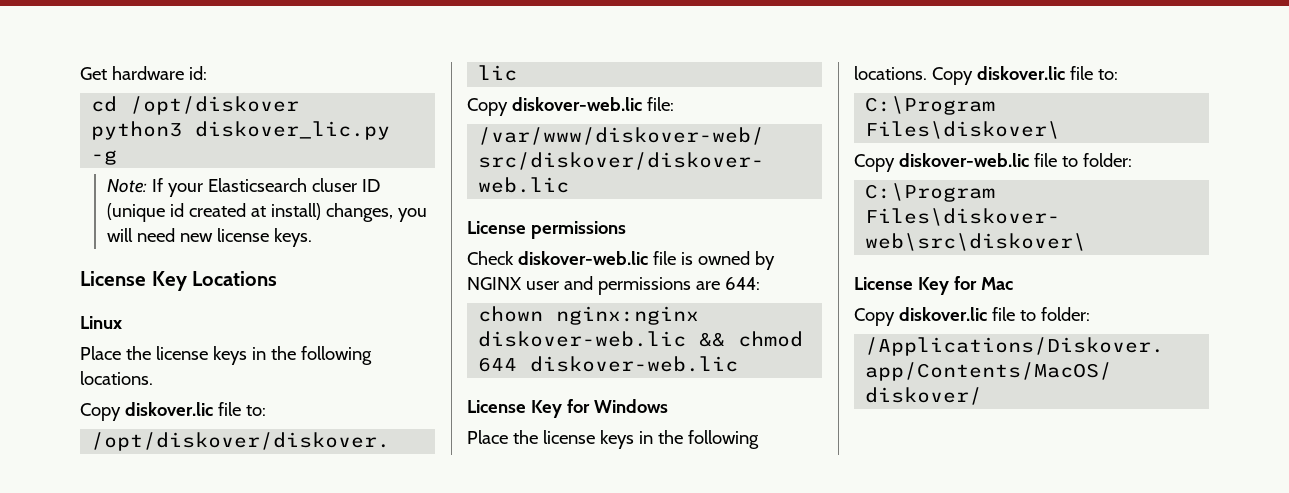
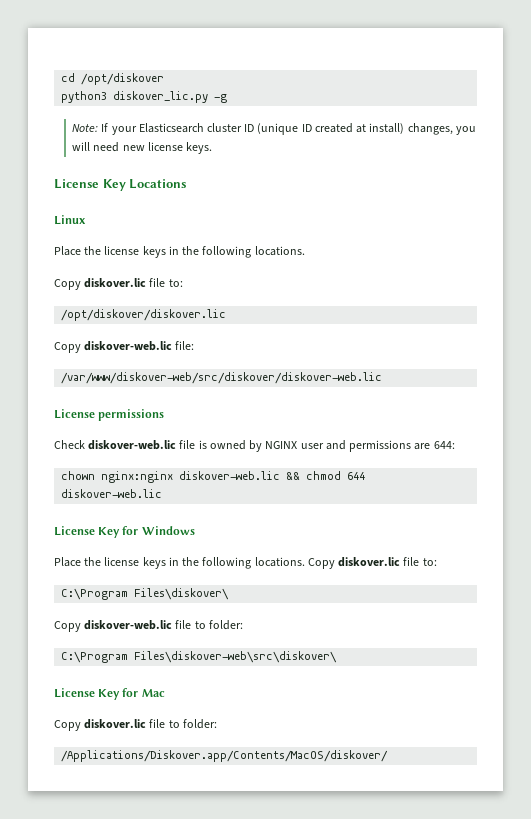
- Get hardware id:
- Note: If your Elasticsearch cluser ID (unique id created at install) changes, you will need new license keys.
+ Note: If your Elasticsearch cluster ID (unique ID created at install) changes, you will need new license keys.

